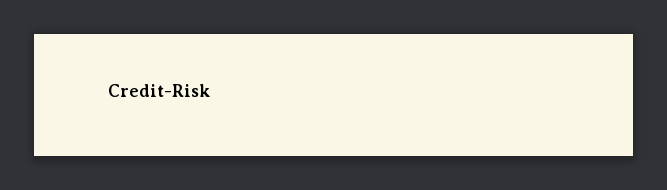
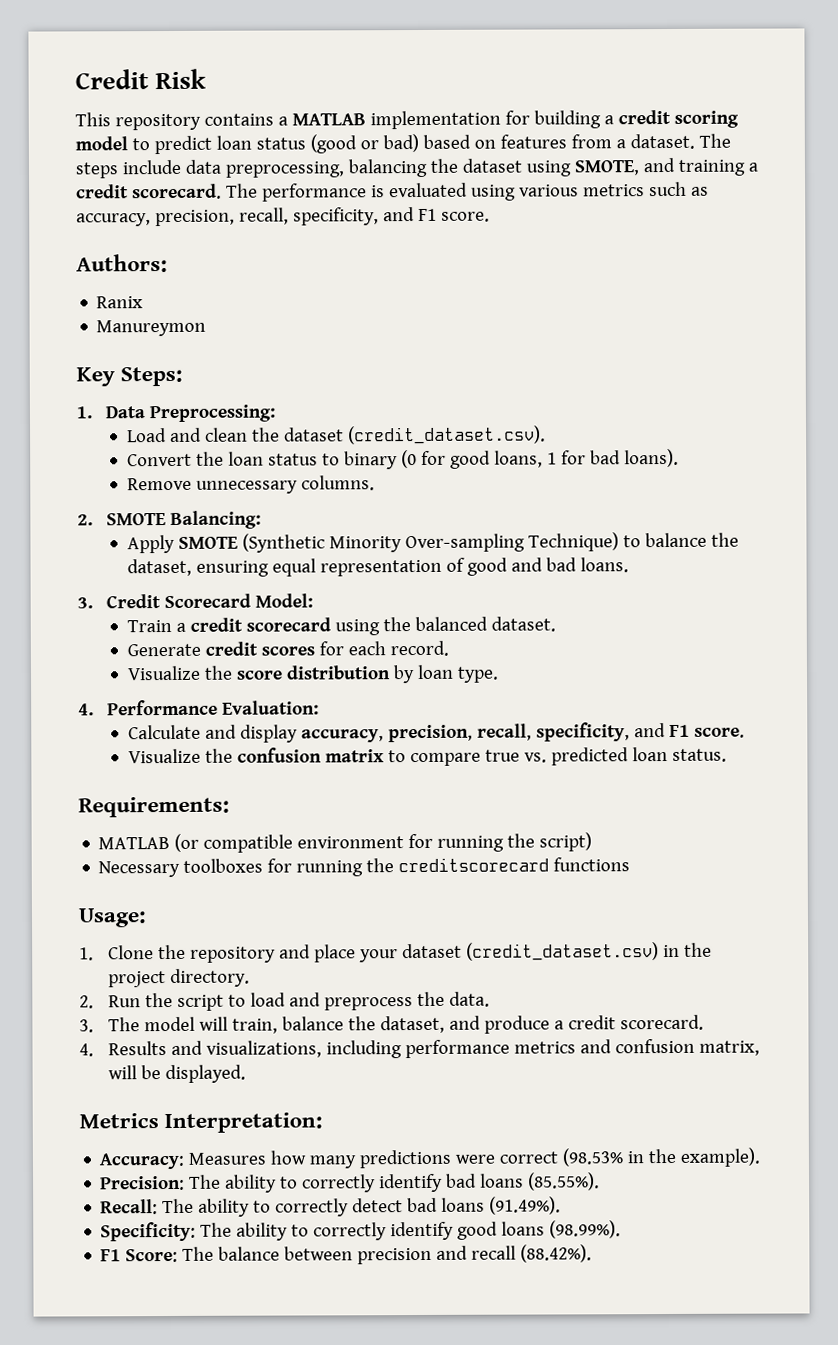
- Credit-Risk
+ Credit Risk
+ This repository contains a MATLAB implementation for building a credit scoring model to predict loan status (good or bad) based on features from a dataset. The steps include data preprocessing, balancing the dataset using SMOTE, and training a credit scorecard. The performance is evaluated using various metrics such as accuracy, precision, recall, specificity, and F1 score.
+ Authors:
+ Ranix
+ Manureymon
+ Key Steps:
+ 1. Data Preprocessing:
+ Load and clean the dataset (credit_dataset.csv).
+ Convert the loan status to binary (0 for good loans, 1 for bad loans).
+ Remove unnecessary columns.
+ 2. SMOTE Balancing:
+ Apply SMOTE (Synthetic Minority Over-sampling Technique) to balance the dataset, ensuring equal representation of good and bad loans.
+ 3. Credit Scorecard Model:
+ Train a credit scorecard using the balanced dataset.
+ Generate credit scores for each record.
+ Visualize the score distribution by loan type.
+ 4. Performance Evaluation:
+ Calculate and display accuracy, precision, recall, specificity, and F1 score.
+ Visualize the confusion matrix to compare true vs. predicted loan status.
+ Requirements:
+ MATLAB (or compatible environment for running the script)
+ Necessary toolboxes for running the creditscorecard functions
+ Usage:
+ 1. Clone the repository and place your dataset (credit_dataset.csv) in the project directory.
+ 2. Run the script to load and preprocess the data.
+ 3. The model will train, balance the dataset, and produce a credit scorecard.
+ 4. Results and visualizations, including performance metrics and confusion matrix, will be displayed.
+ Metrics Interpretation:
+ Accuracy: Measures how many predictions were correct (98.53% in the example).
+ Precision: The ability to correctly identify bad loans (85.55%).
+ Recall: The ability to correctly detect bad loans (91.49%).
+ Specificity: The ability to correctly identify good loans (98.99%).
+ F1 Score: The balance between precision and recall (88.42%).

